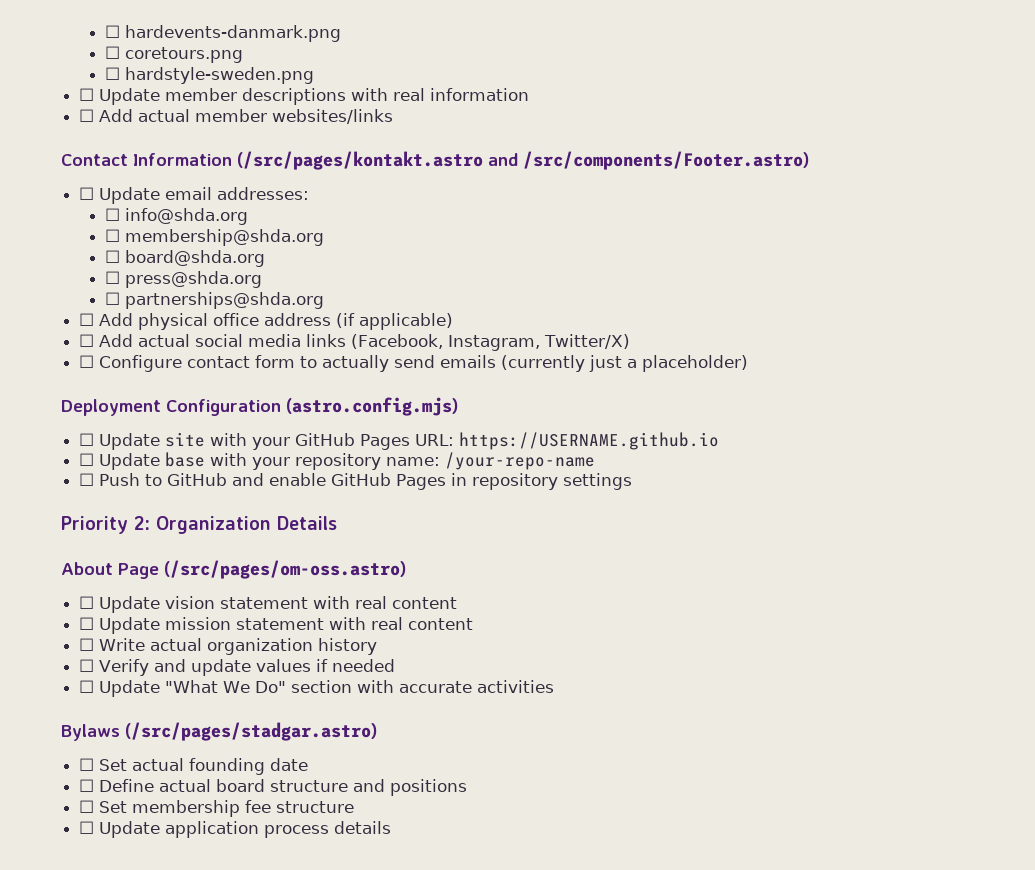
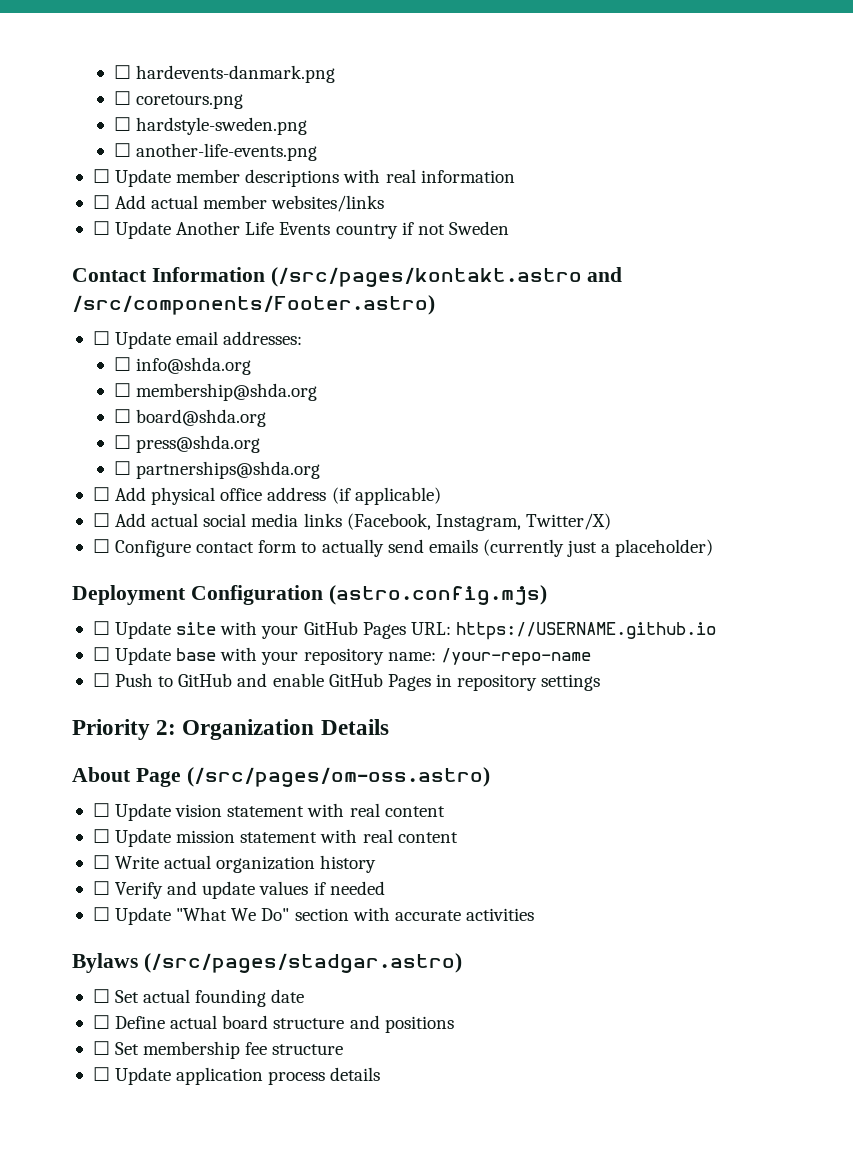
+ ☐ another-life-events.png
+ ☐ Update Another Life Events country if not Sweden

